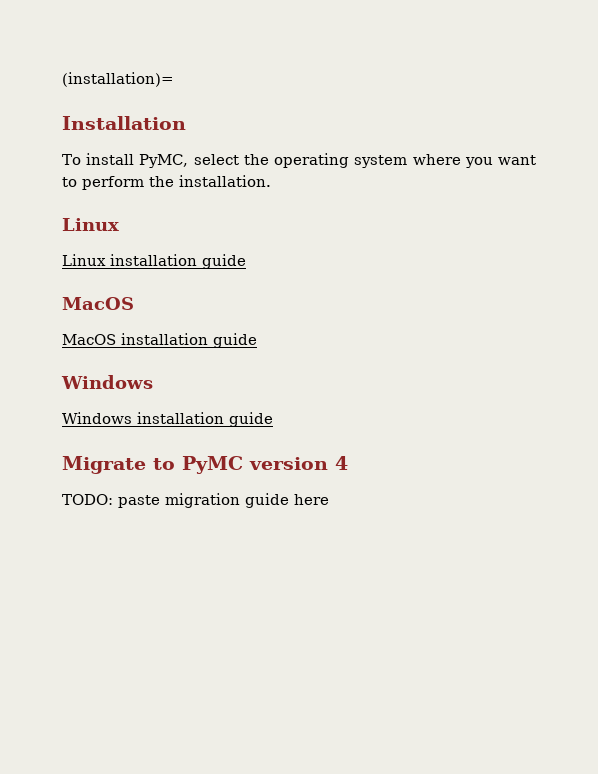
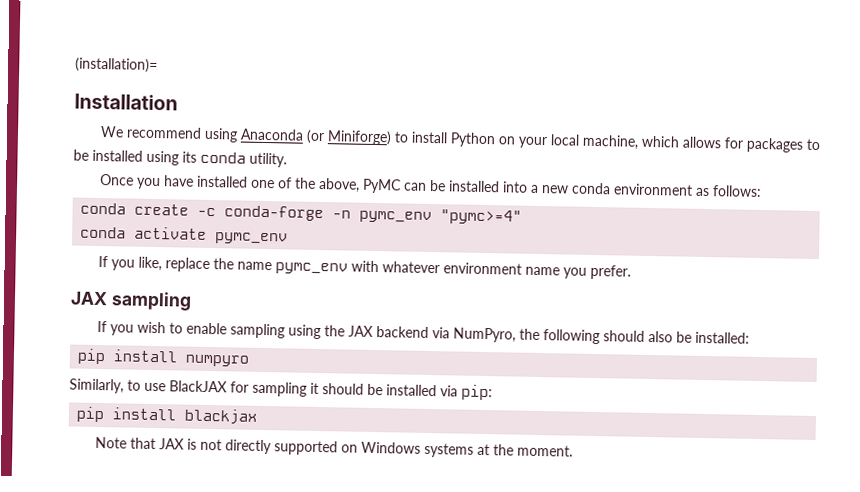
- To install PyMC, select the operating system where you want to perform the installation.
- Linux
- Linux installation guide
- MacOS
- MacOS installation guide
- Windows
- Windows installation guide
- Migrate to PyMC version 4
- TODO: paste migration guide here
+ We recommend using Anaconda (or Miniforge) to install Python on your local machine, which allows for packages to be installed using its conda utility.
+ Once you have installed one of the above, PyMC can be installed into a new conda environment as follows:
+ conda create -c conda-forge -n pymc_env "pymc>=4"
+ conda activate pymc_env
+ If you like, replace the name pymc_env with whatever environment name you prefer.
+ JAX sampling
+ If you wish to enable sampling using the JAX backend via NumPyro, the following should also be installed:
+ pip install numpyro
+ Similarly, to use BlackJAX for sampling it should be installed via pip:
+ pip install blackjax
+ Note that JAX is not directly supported on Windows systems at the moment.

